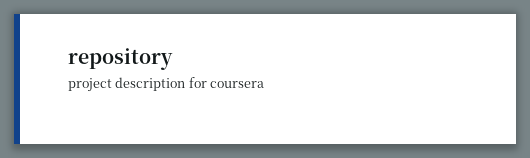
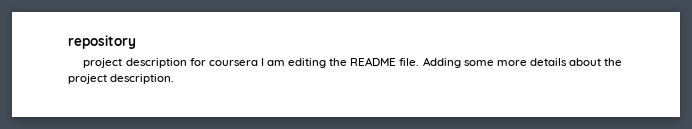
- project description for coursera
+ project description for coursera I am editing the README file. Adding some more details about the project description.

